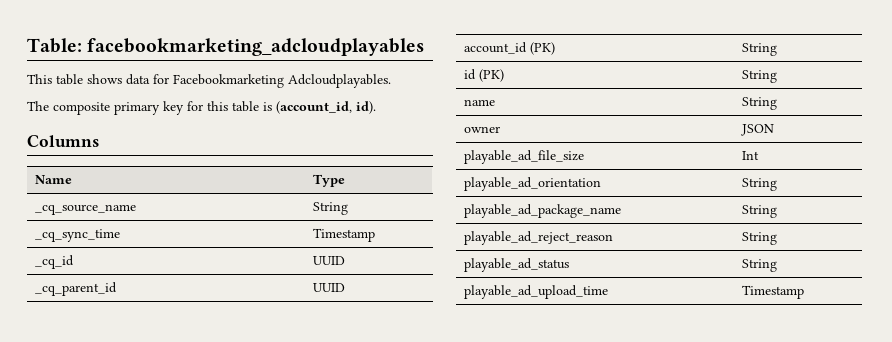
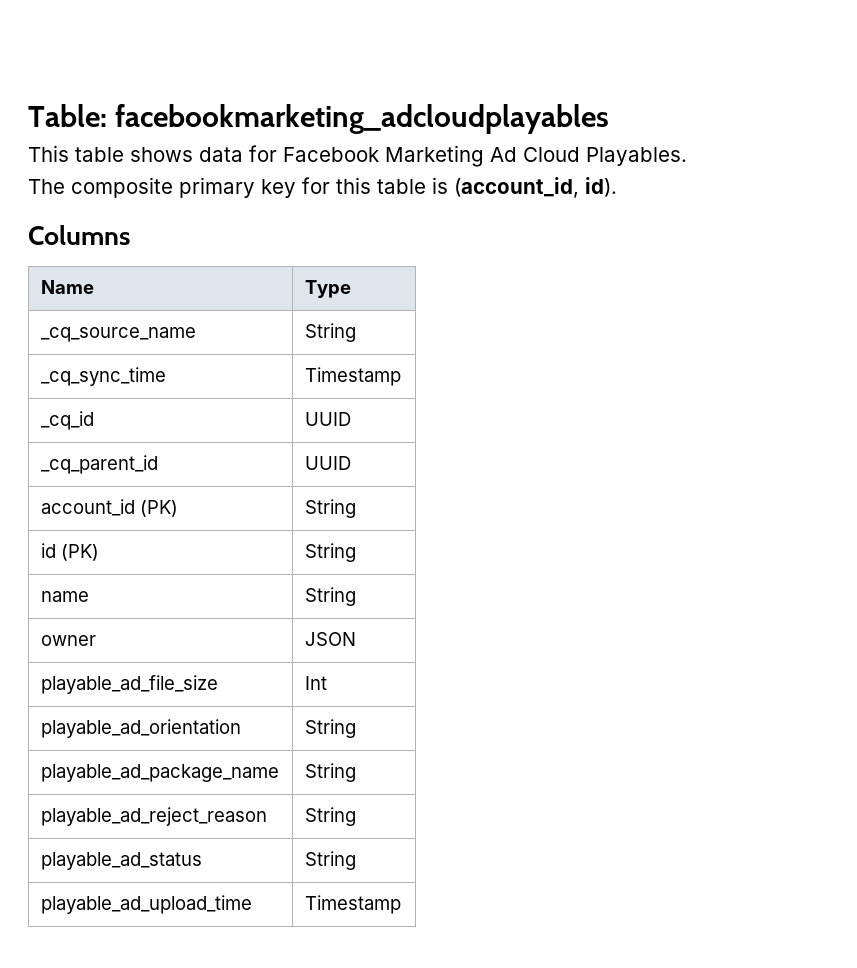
- This table shows data for Facebookmarketing Adcloudplayables.
+ This table shows data for Facebook Marketing Ad Cloud Playables.

